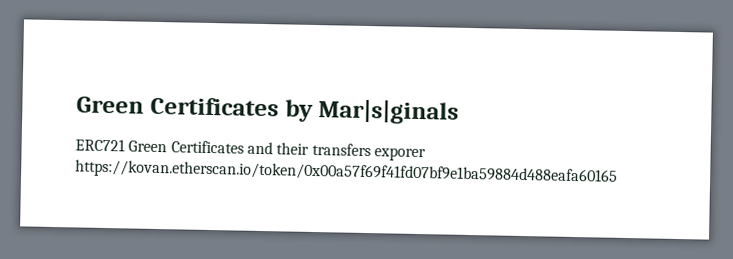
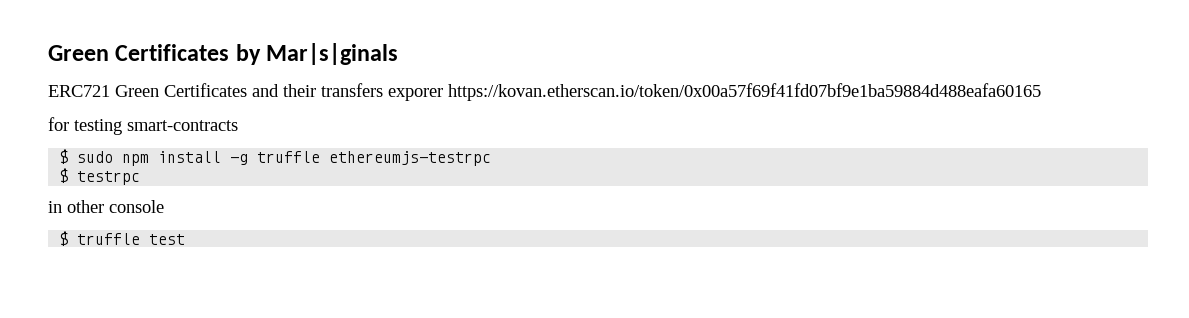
+ for testing smart-contracts
+ $ sudo npm install -g truffle ethereumjs-testrpc
+ $ testrpc
+ in other console
+ $ truffle test

